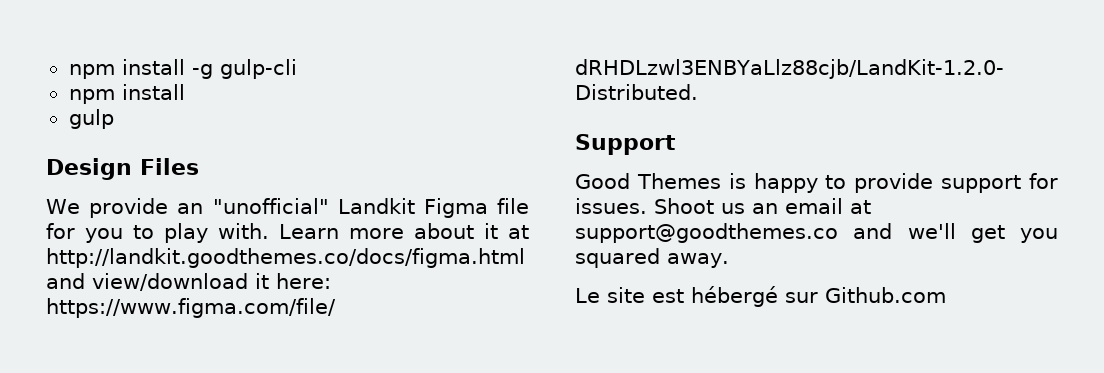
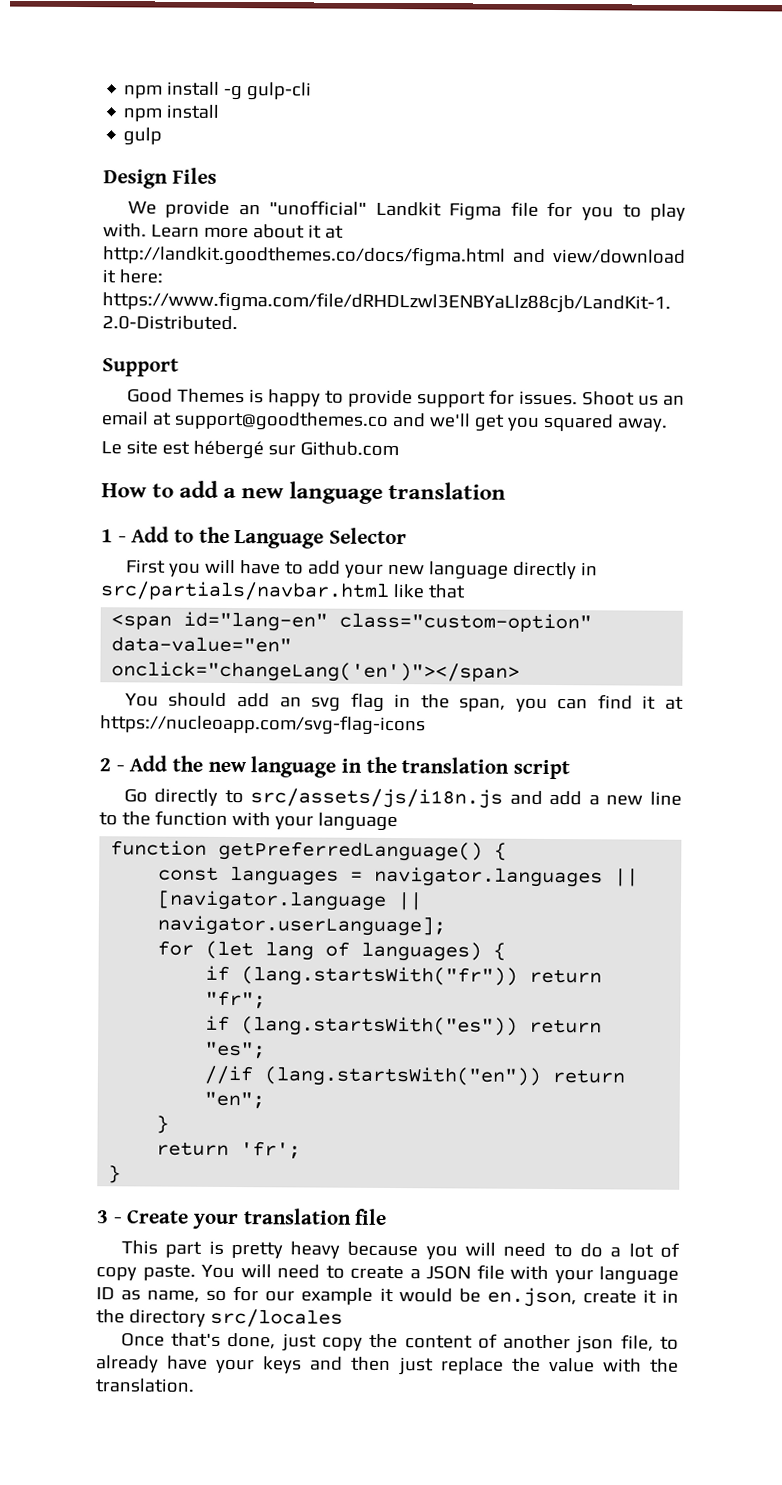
+ How to add a new language translation
+ 1 - Add to the Language Selector
+ First you will have to add your new language directly in src/partials/navbar.html like that
+ <span id="lang-en" class="custom-option" data-value="en" onclick="changeLang('en')"></span>
+ You should add an svg flag in the span, you can find it at https://nucleoapp.com/svg-flag-icons
+ 2 - Add the new language in the translation script
+ Go directly to src/assets/js/i18n.js and add a new line to the function with your language
+ function getPreferredLanguage() {
+ const languages = navigator.languages || [navigator.language || navigator.userLanguage];
+ for (let lang of languages) {
+ if (lang.startsWith("fr")) return "fr";
+ if (lang.startsWith("es")) return "es";
+ //if (lang.startsWith("en")) return "en";
+ }
+ return 'fr';
+ }
+ 3 - Create your translation file
+ This part is pretty heavy because you will need to do a lot of copy paste. You will need to create a JSON file with your language ID as name, so for our example it would be en.json, create it in the directory src/locales
+ Once that's done, just copy the content of another json file, to already have your keys and then just replace the value with the translation.

